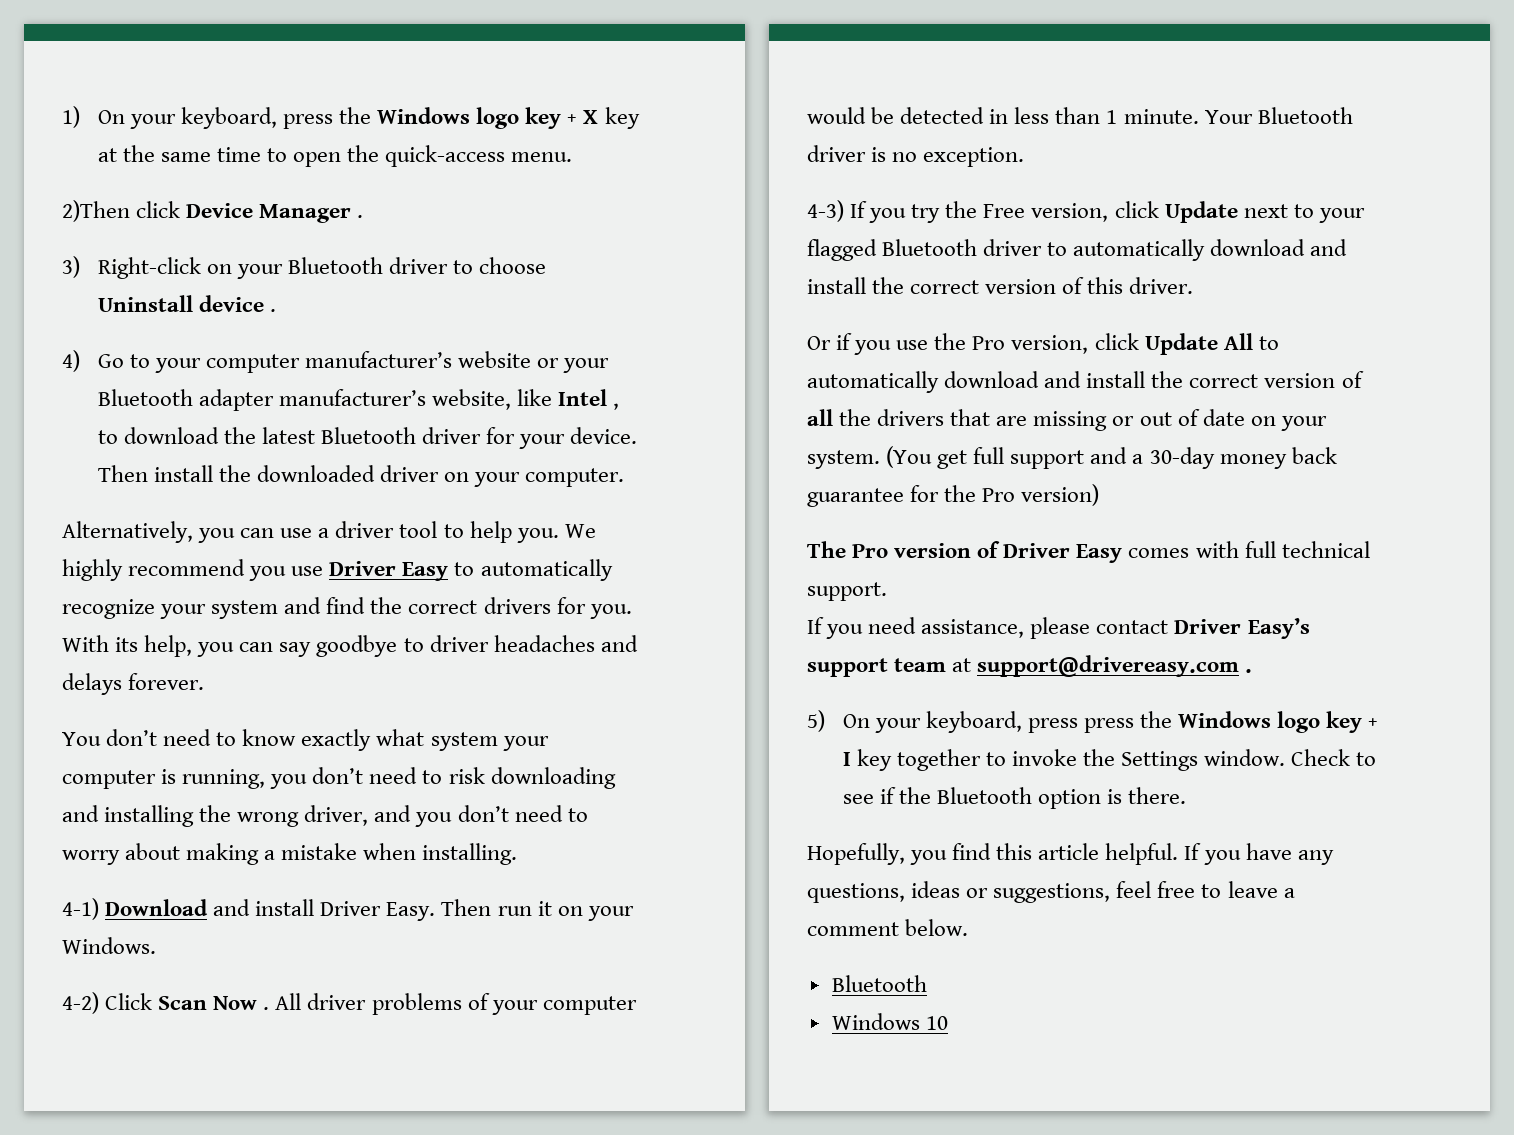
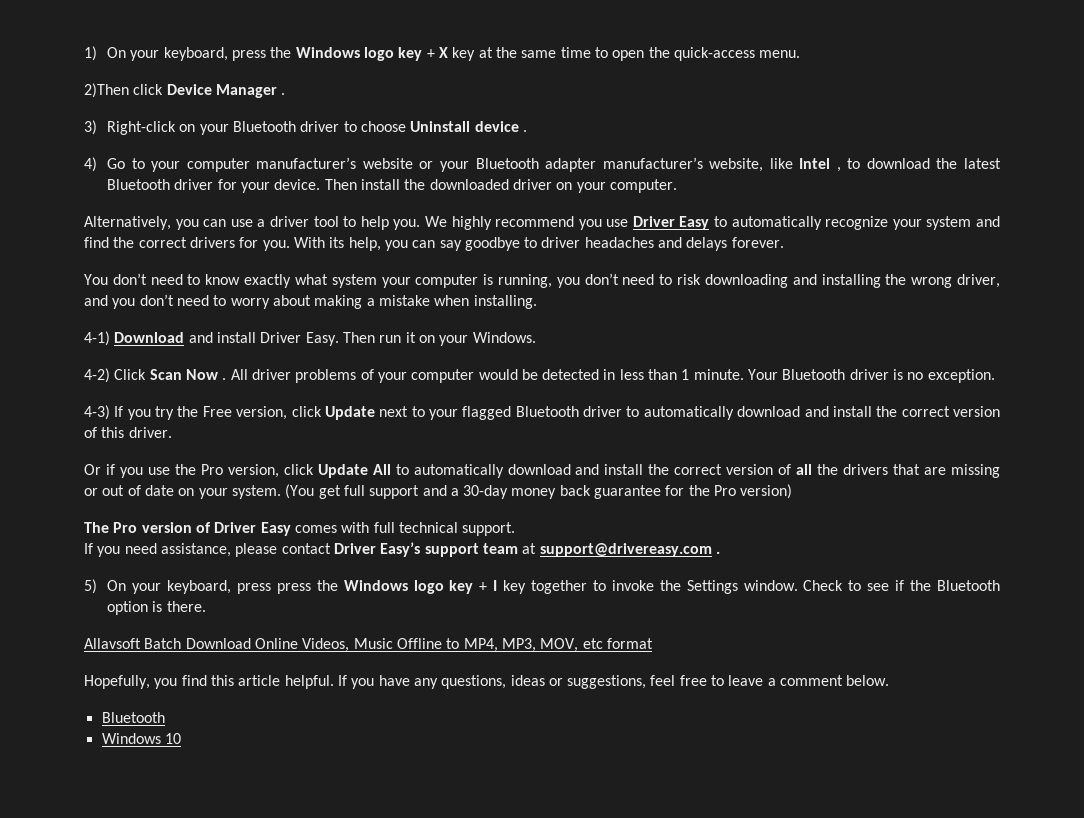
+ Allavsoft Batch Download Online Videos, Music Offline to MP4, MP3, MOV, etc format

